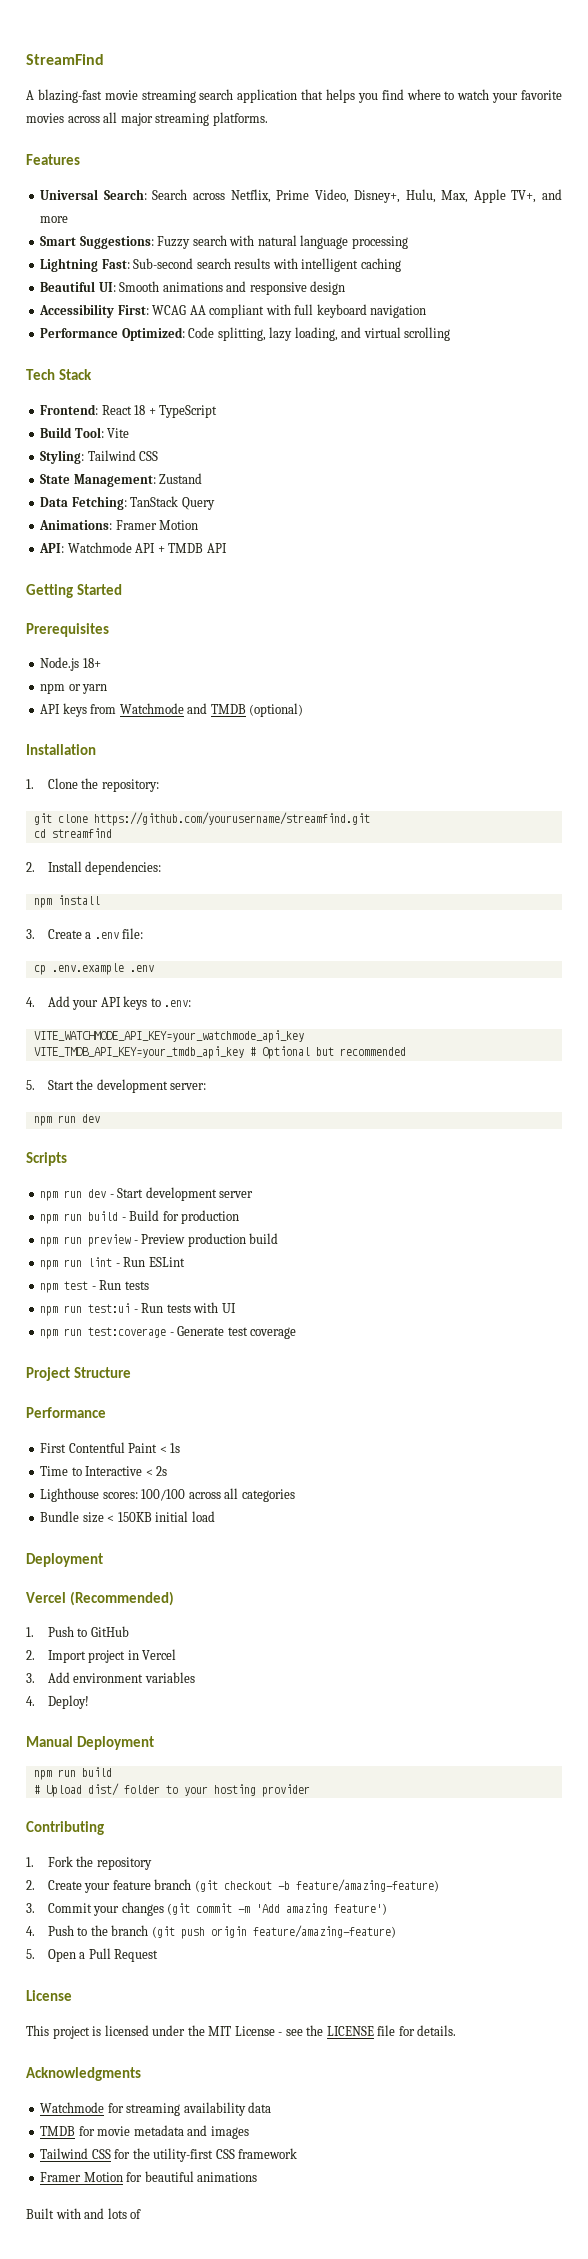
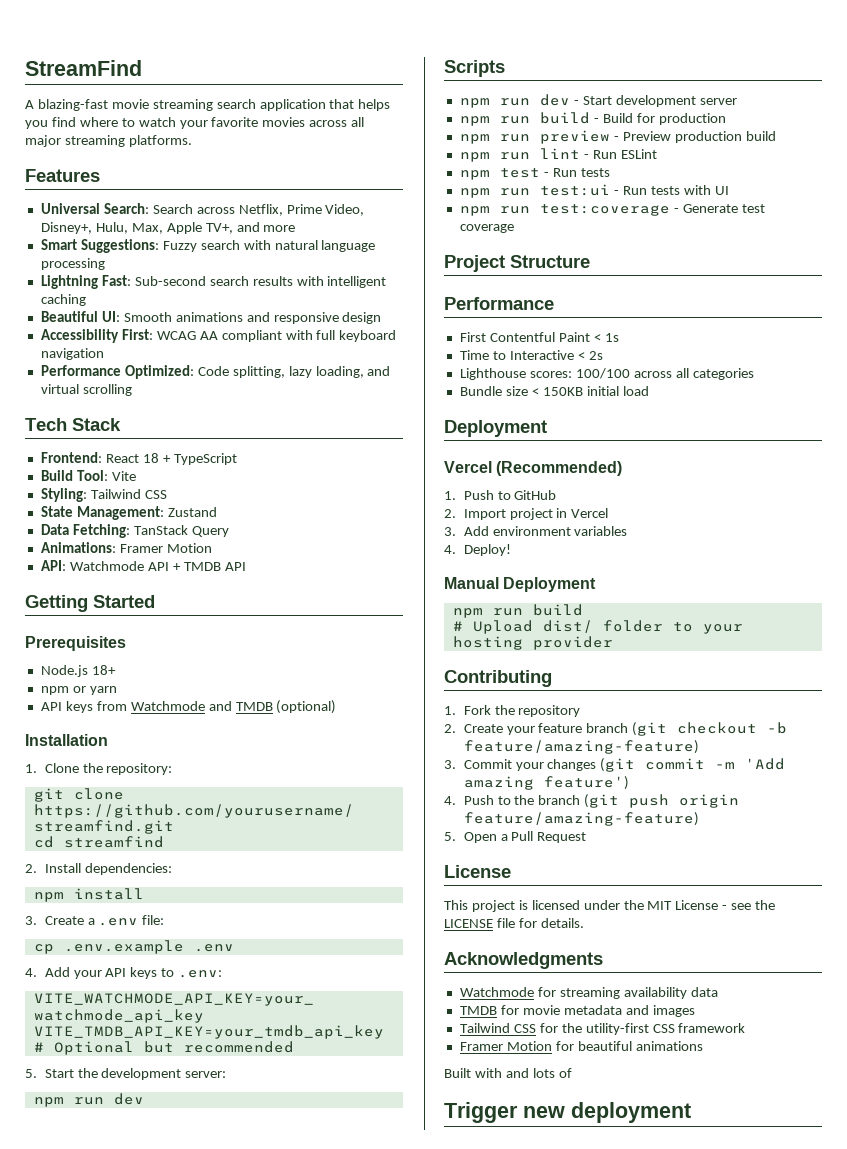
+ Trigger new deployment

